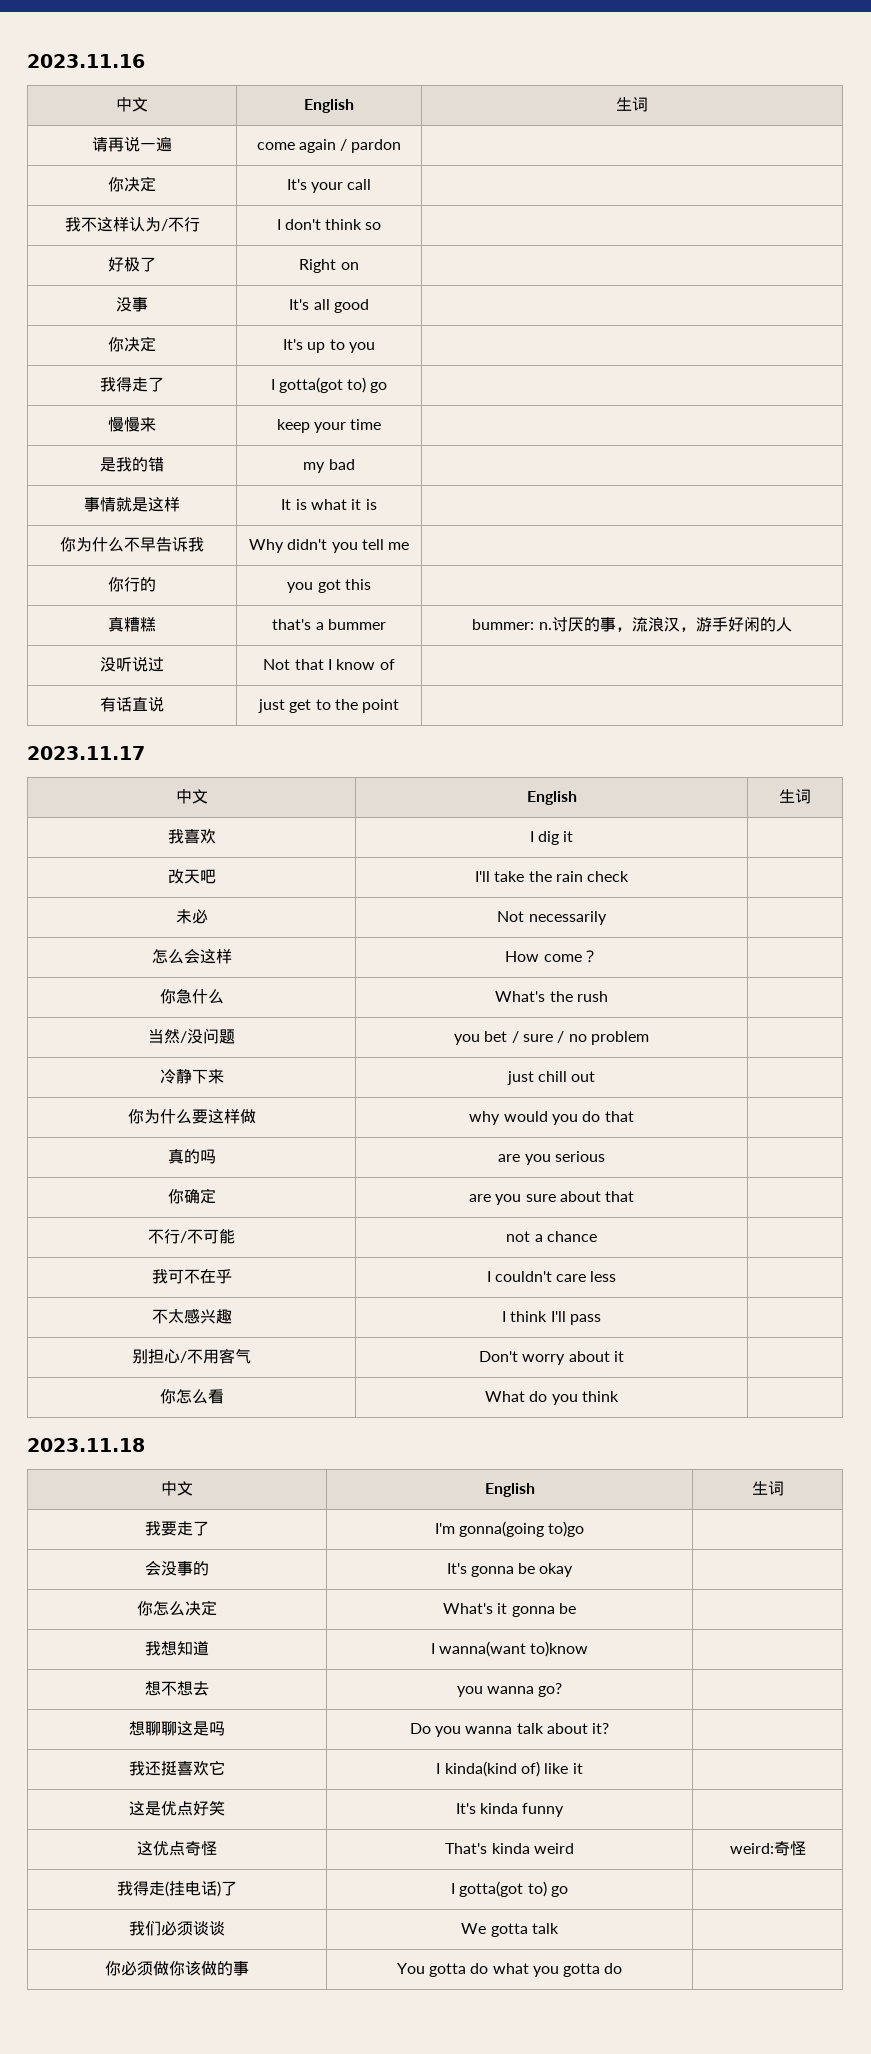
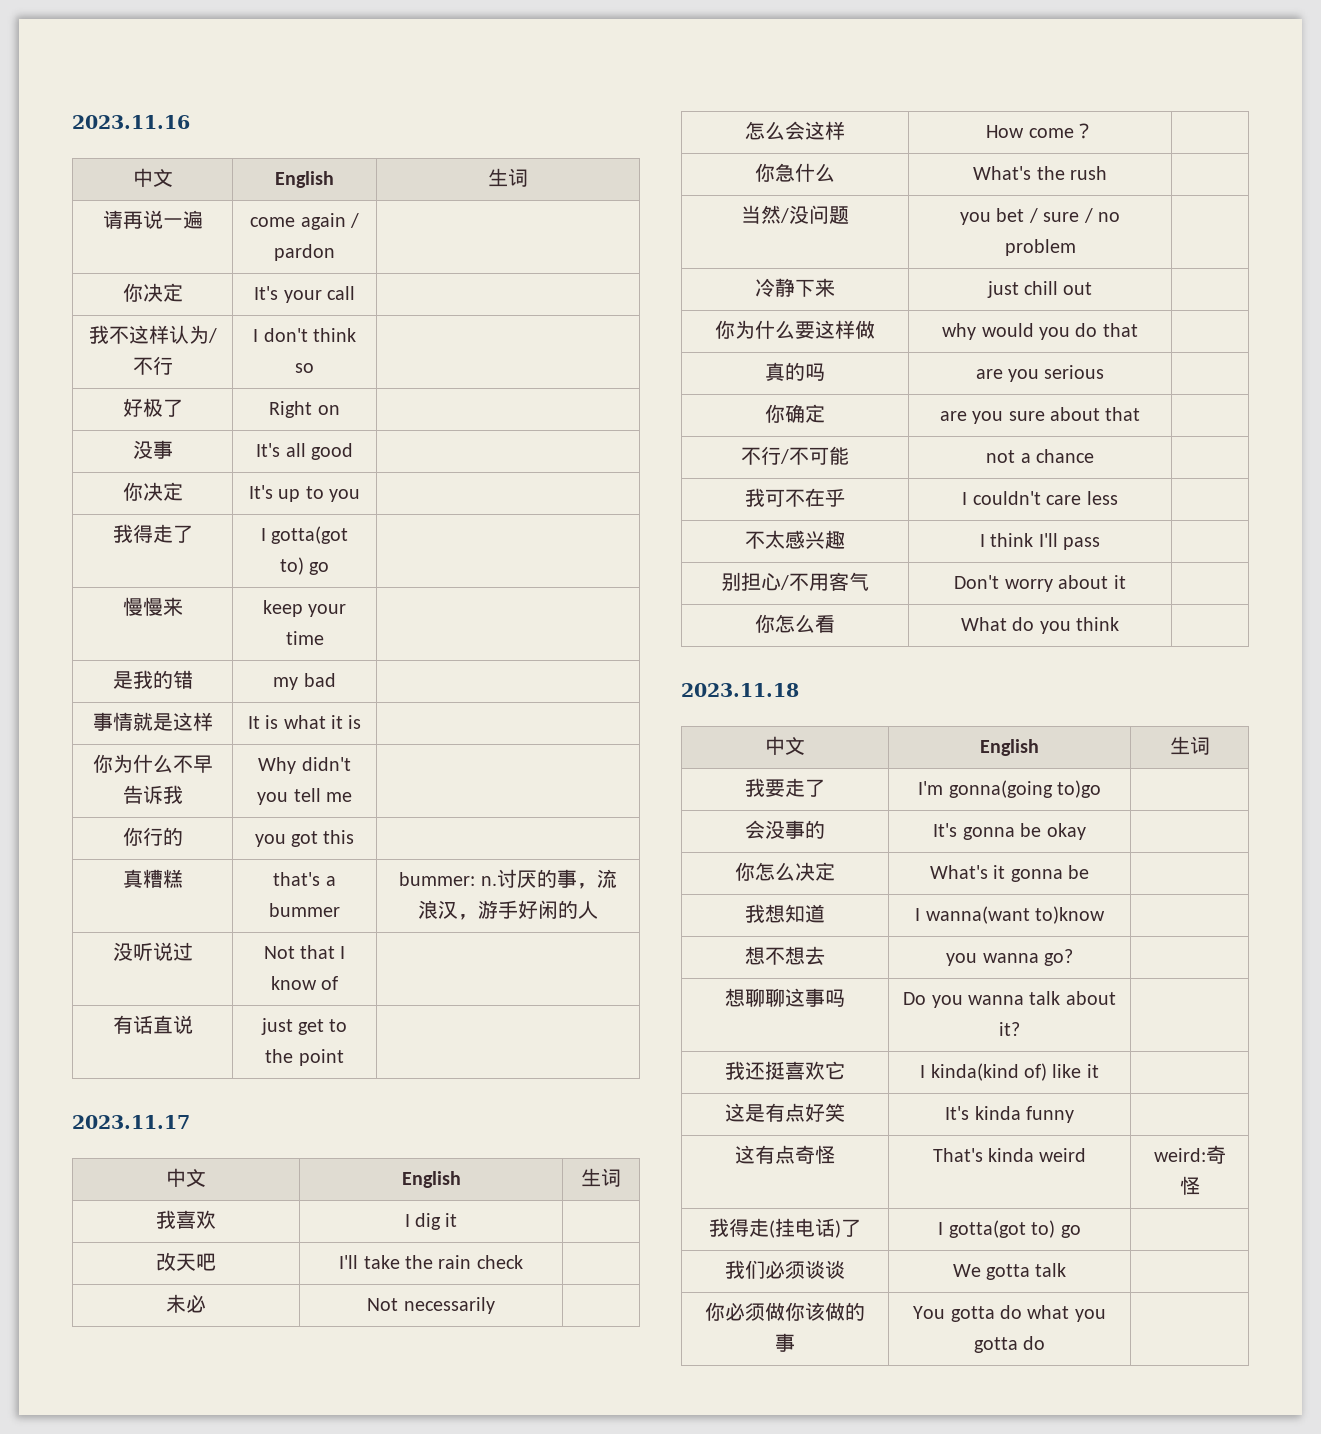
- 想聊聊这是吗 | Do you wanna talk about it? |
+ 想聊聊这事吗 | Do you wanna talk about it? |
- 这是优点好笑 | It's kinda funny |
+ 这是有点好笑 | It's kinda funny |
- 这优点奇怪 | That's kinda weird | weird:奇怪
+ 这有点奇怪 | That's kinda weird | weird:奇怪

